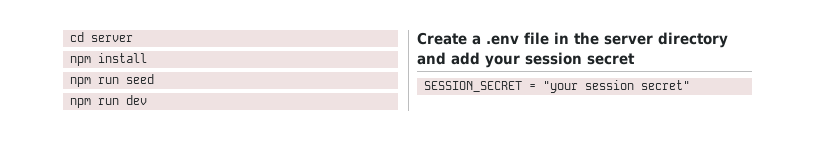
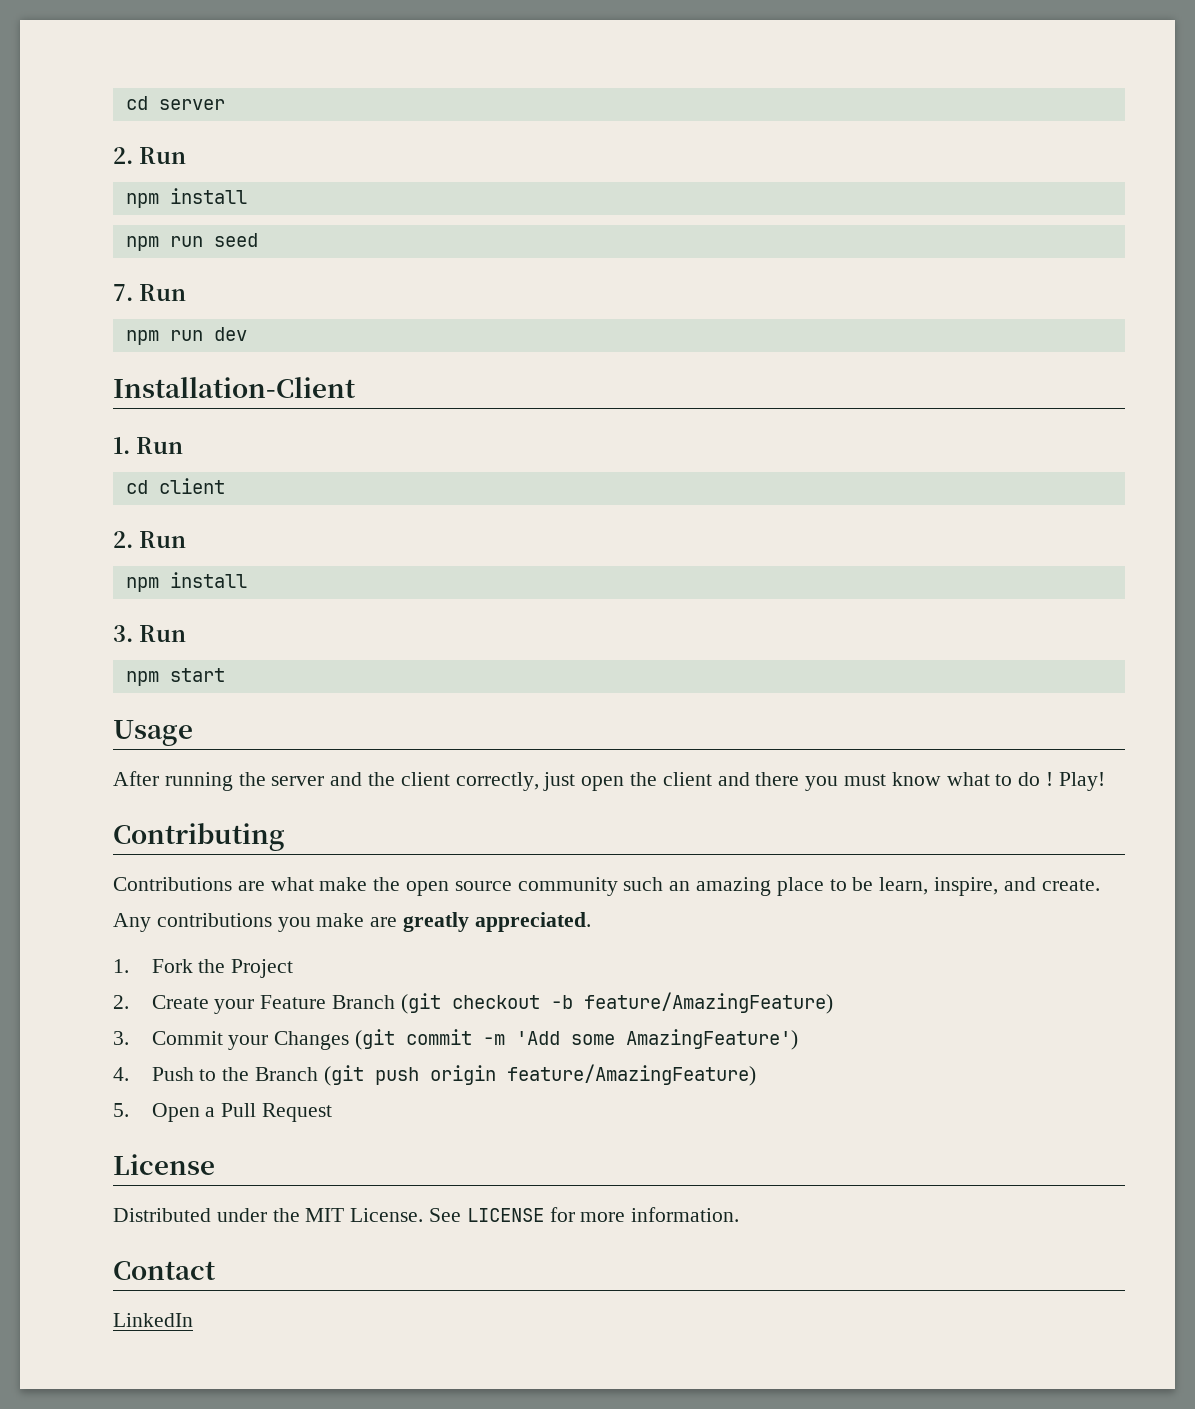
  cd server
+ 2. Run
+ 7. Run
- Create a .env file in the server directory and add your session secret
- SESSION_SECRET = "your session secret"
+ Installation-Client
+ 1. Run
+ cd client
+ 2. Run
+ npm install
+ 3. Run
+ npm start
+ Usage
+ After running the server and the client correctly, just open the client and there you must know what to do ! Play!
+ Contributing
+ Contributions are what make the open source community such an amazing place to be learn, inspire, and create. Any contributions you make are greatly appreciated.
+ 1. Fork the Project
+ 2. Create your Feature Branch (git checkout -b feature/AmazingFeature)
+ 3. Commit your Changes (git commit -m 'Add some AmazingFeature')
+ 4. Push to the Branch (git push origin feature/AmazingFeature)
+ 5. Open a Pull Request
+ License
+ Distributed under the MIT License. See LICENSE for more information.
+ Contact
+ LinkedIn

